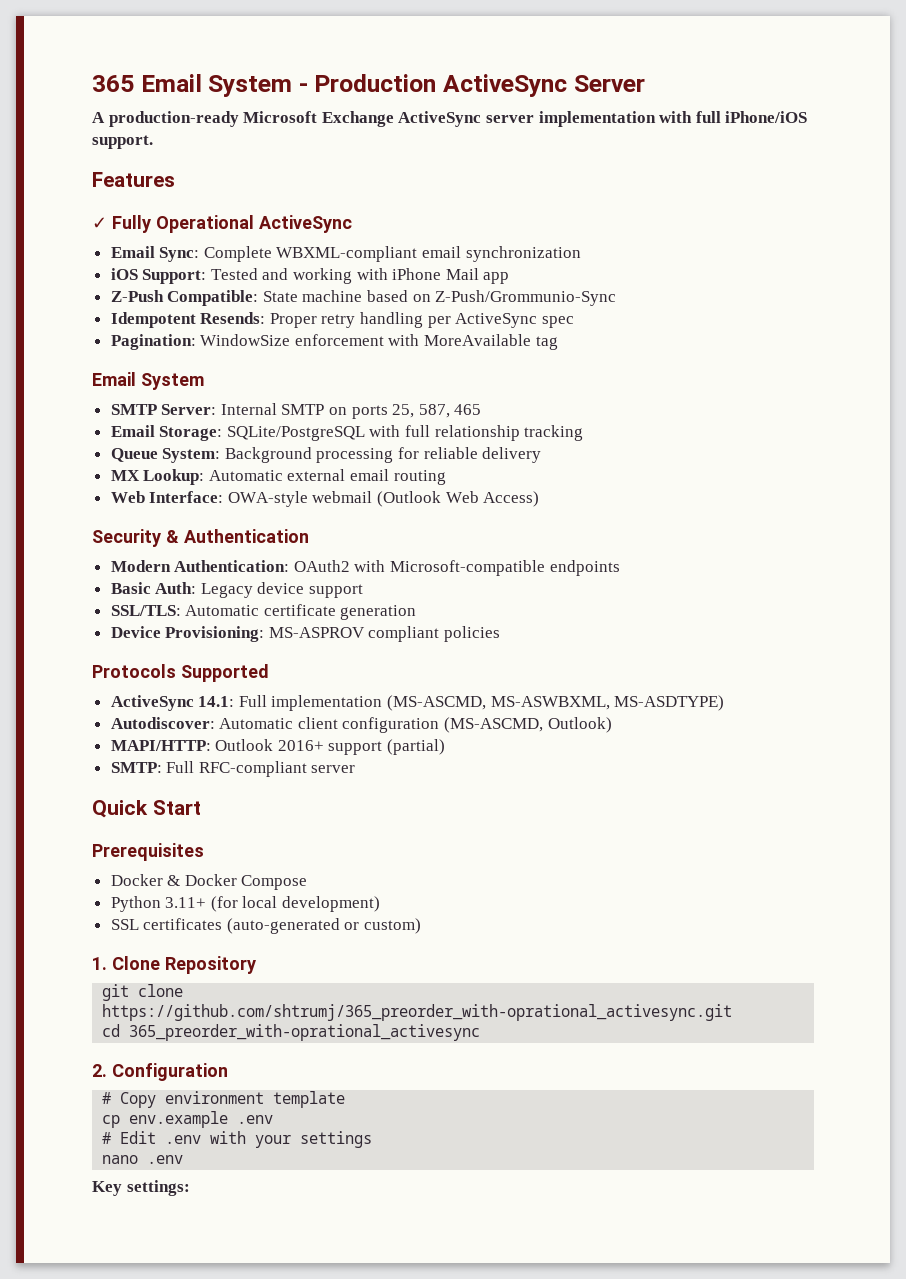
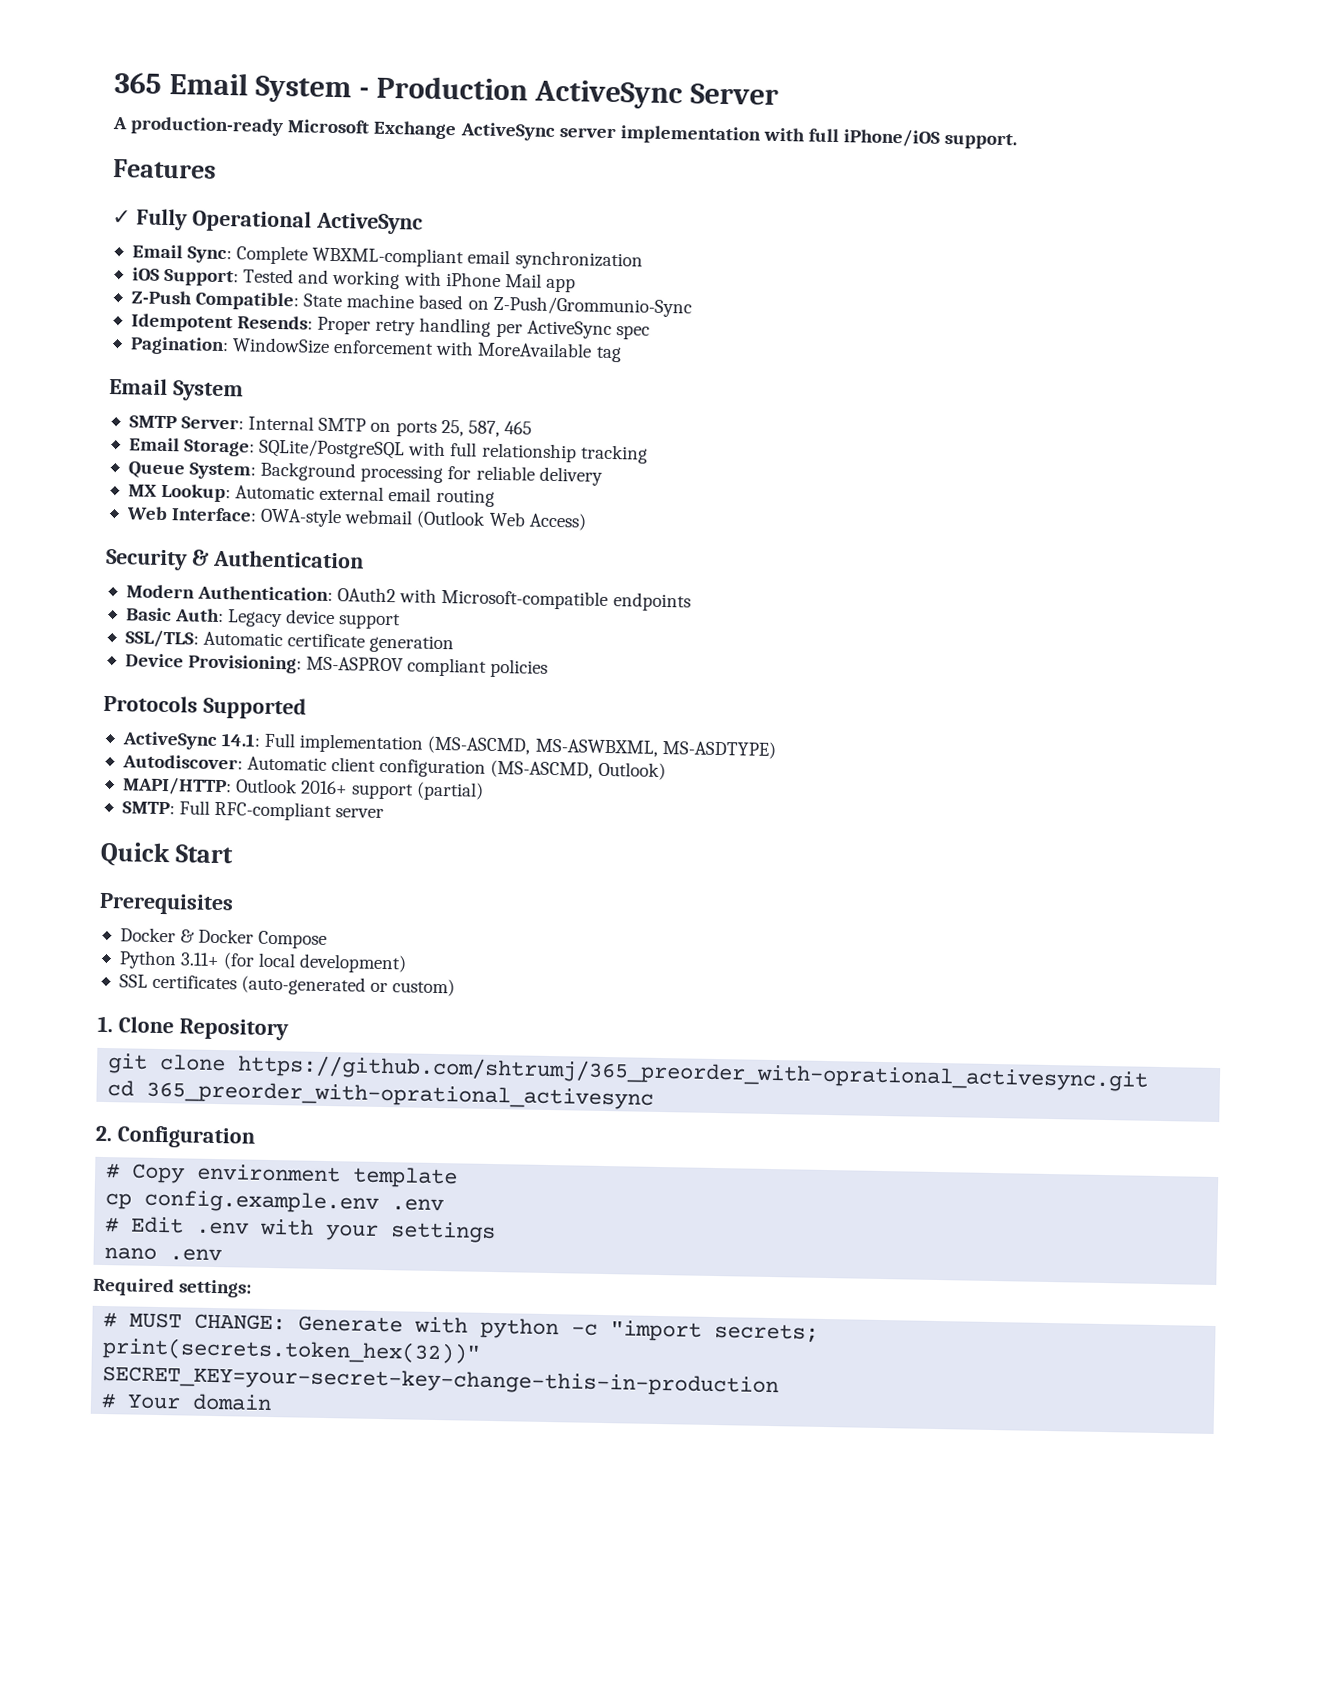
- cp env.example .env
+ cp config.example.env .env
- Key settings:
+ Required settings:
+ # MUST CHANGE: Generate with python -c "import secrets; print(secrets.token_hex(32))"
+ SECRET_KEY=your-secret-key-change-this-in-production
+ # Your domain

